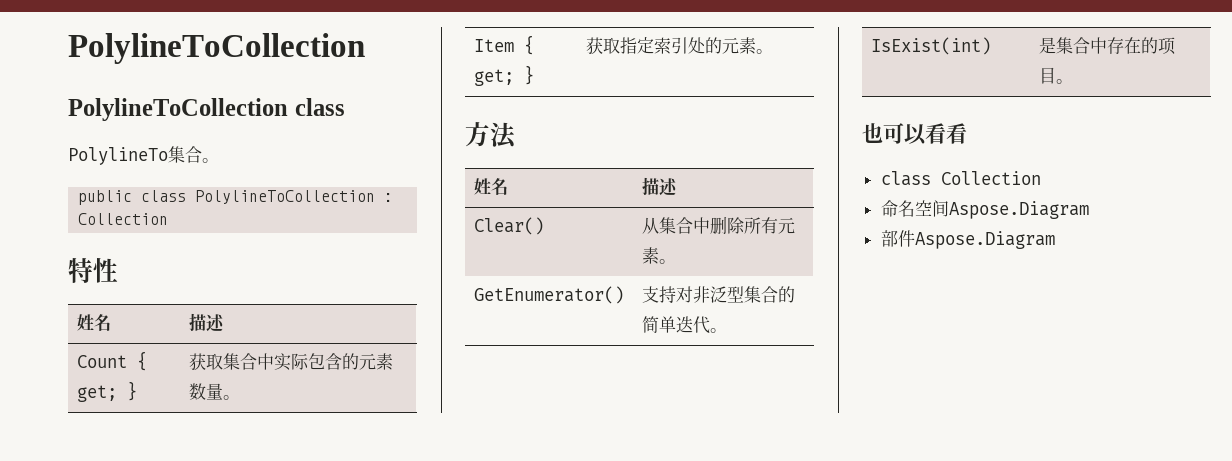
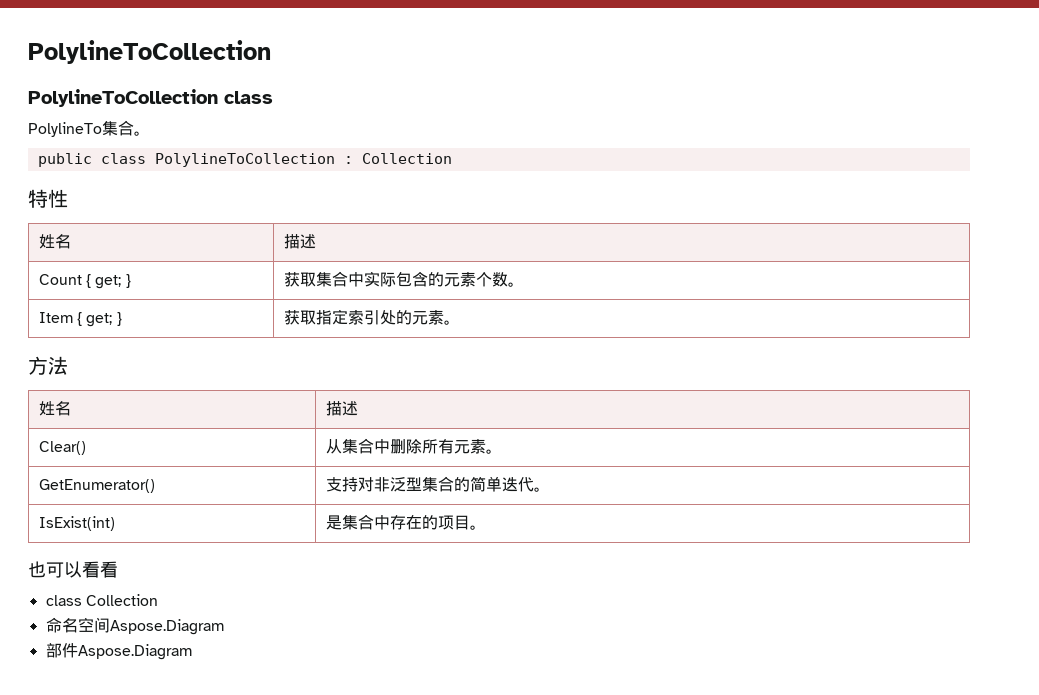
- Count { get; } | 获取集合中实际包含的元素数量。
+ Count { get; } | 获取集合中实际包含的元素个数。

